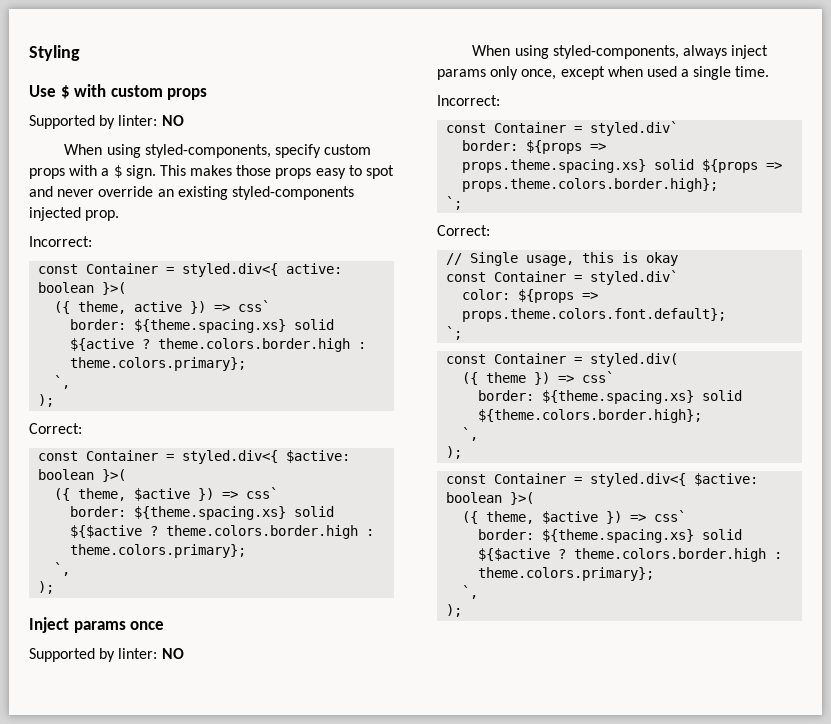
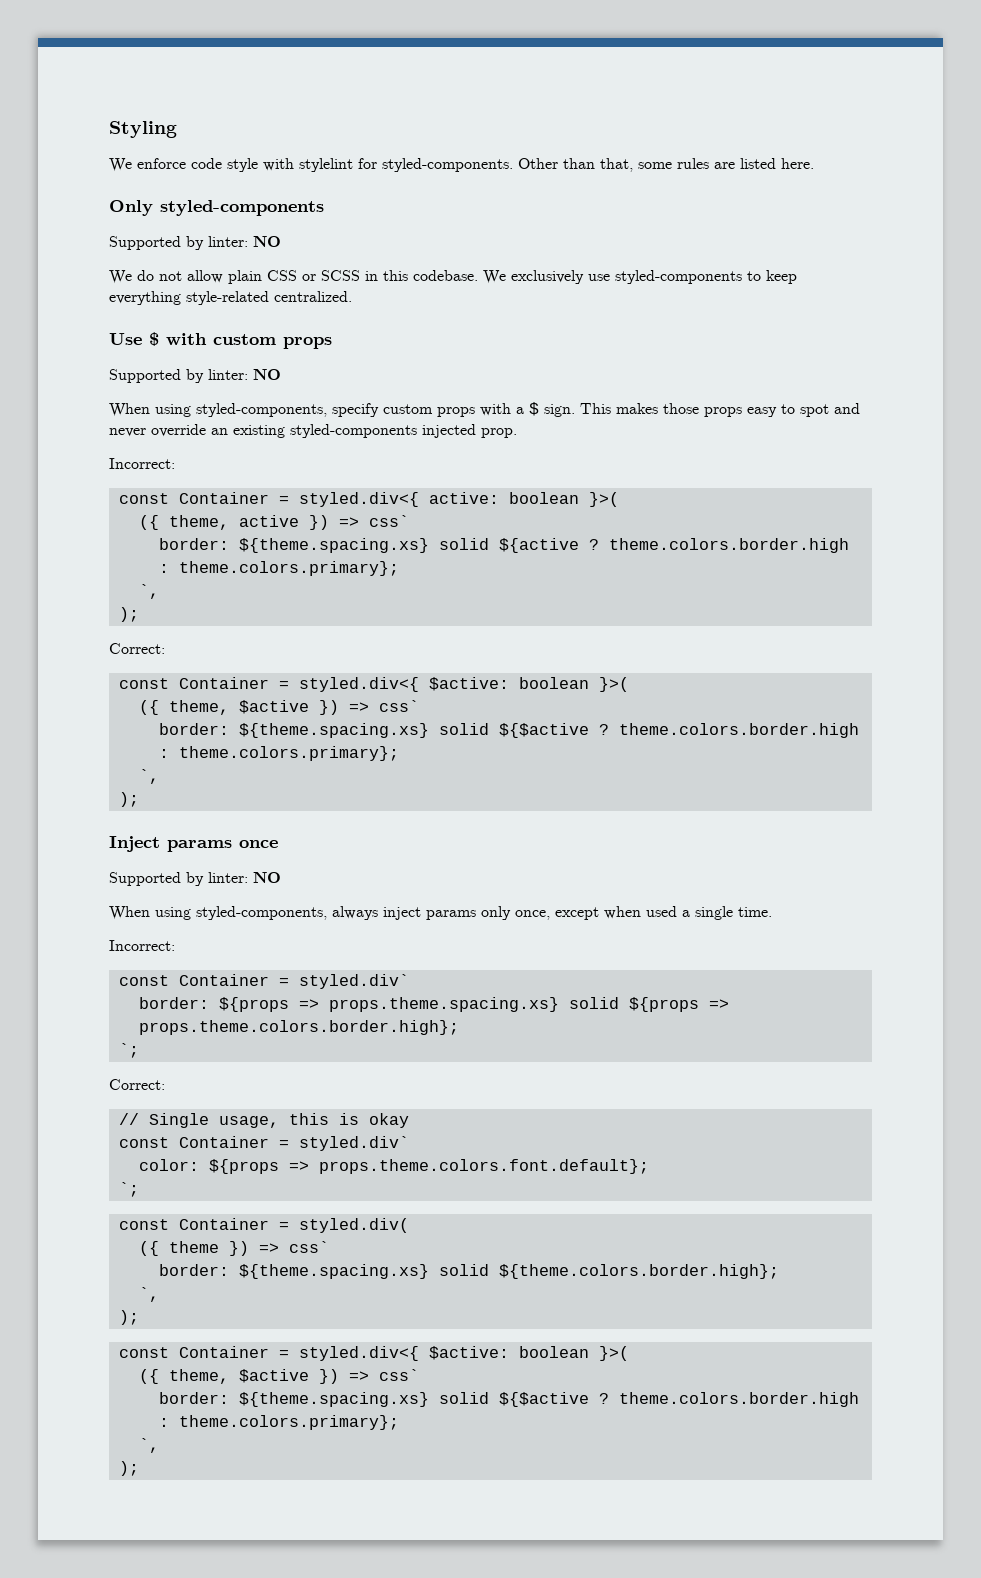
+ We enforce code style with stylelint for styled-components. Other than that, some rules are listed here.
+ Only styled-components
+ Supported by linter: NO
+ We do not allow plain CSS or SCSS in this codebase. We exclusively use styled-components to keep everything style-related centralized.

